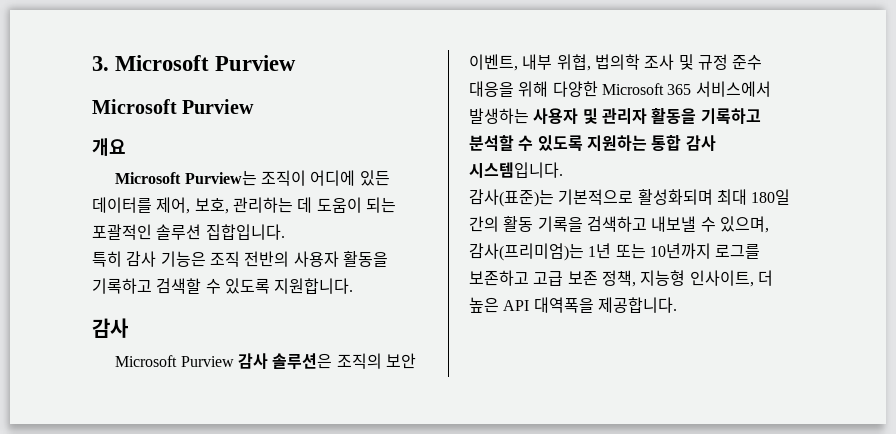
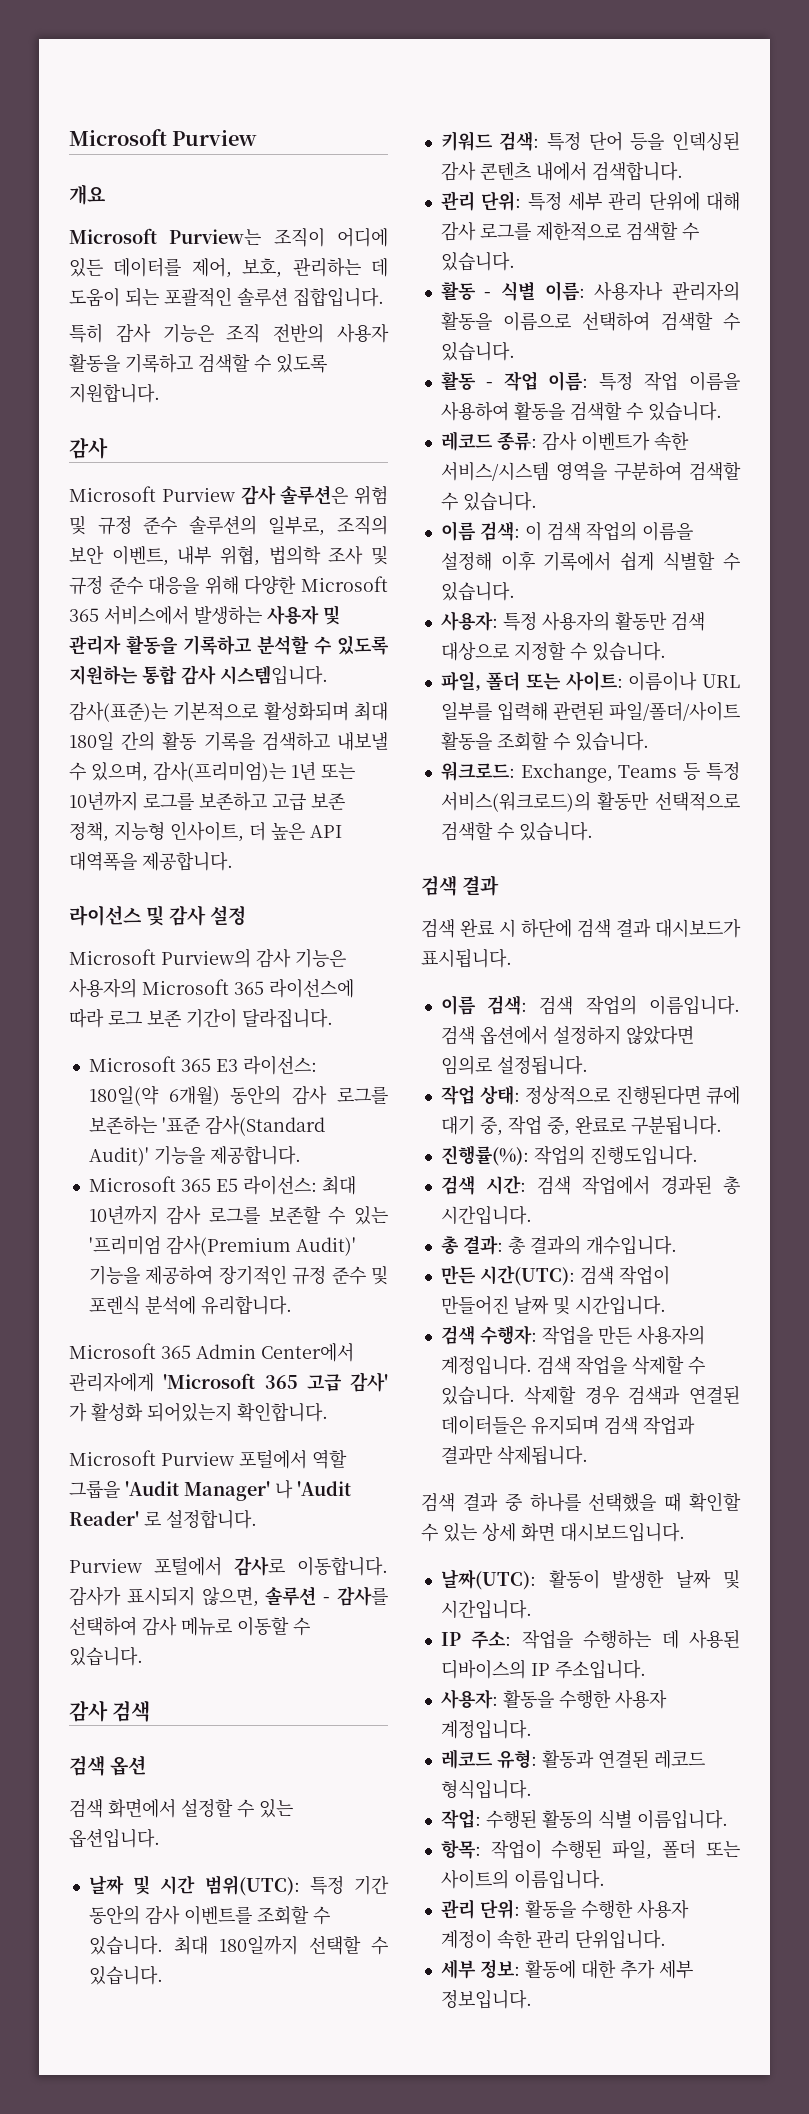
- 3. Microsoft Purview
- Microsoft Purview 감사 솔루션은 조직의 보안 이벤트, 내부 위협, 법의학 조사 및 규정 준수 대응을 위해 다양한 Microsoft 365 서비스에서 발생하는 사용자 및 관리자 활동을 기록하고 분석할 수 있도록 지원하는 통합 감사 시스템입니다.
+ Microsoft Purview 감사 솔루션은 위험 및 규정 준수 솔루션의 일부로, 조직의 보안 이벤트, 내부 위협, 법의학 조사 및 규정 준수 대응을 위해 다양한 Microsoft 365 서비스에서 발생하는 사용자 및 관리자 활동을 기록하고 분석할 수 있도록 지원하는 통합 감사 시스템입니다.
+ 라이선스 및 감사 설정
+ Microsoft Purview의 감사 기능은 사용자의 Microsoft 365 라이선스에 따라 로그 보존 기간이 달라집니다.
+ Microsoft 365 E3 라이선스: 180일(약 6개월) 동안의 감사 로그를 보존하는 '표준 감사(Standard Audit)' 기능을 제공합니다.
+ Microsoft 365 E5 라이선스: 최대 10년까지 감사 로그를 보존할 수 있는 '프리미엄 감사(Premium Audit)' 기능을 제공하여 장기적인 규정 준수 및 포렌식 분석에 유리합니다.
+ Microsoft 365 Admin Center에서 관리자에게 'Microsoft 365 고급 감사' 가 활성화 되어있는지 확인합니다.
+ Microsoft Purview 포털에서 역할 그룹을 'Audit Manager' 나 'Audit Reader' 로 설정합니다.
+ Purview 포털에서 감사로 이동합니다. 감사가 표시되지 않으면, 솔루션 - 감사를 선택하여 감사 메뉴로 이동할 수 있습니다.
+ 감사 검색
+ 검색 옵션
+ 검색 화면에서 설정할 수 있는 옵션입니다.
+ 날짜 및 시간 범위(UTC): 특정 기간 동안의 감사 이벤트를 조회할 수 있습니다. 최대 180일까지 선택할 수 있습니다.
+ 키워드 검색: 특정 단어 등을 인덱싱된 감사 콘텐츠 내에서 검색합니다.
+ 관리 단위: 특정 세부 관리 단위에 대해 감사 로그를 제한적으로 검색할 수 있습니다.
+ 활동 - 식별 이름: 사용자나 관리자의 활동을 이름으로 선택하여 검색할 수 있습니다.
+ 활동 - 작업 이름: 특정 작업 이름을 사용하여 활동을 검색할 수 있습니다.
+ 레코드 종류: 감사 이벤트가 속한 서비스/시스템 영역을 구분하여 검색할 수 있습니다.
+ 이름 검색: 이 검색 작업의 이름을 설정해 이후 기록에서 쉽게 식별할 수 있습니다.
+ 사용자: 특정 사용자의 활동만 검색 대상으로 지정할 수 있습니다.
+ 파일, 폴더 또는 사이트: 이름이나 URL 일부를 입력해 관련된 파일/폴더/사이트 활동을 조회할 수 있습니다.
+ 워크로드: Exchange, Teams 등 특정 서비스(워크로드)의 활동만 선택적으로 검색할 수 있습니다.
+ 검색 결과
+ 검색 완료 시 하단에 검색 결과 대시보드가 표시됩니다.
+ 이름 검색: 검색 작업의 이름입니다. 검색 옵션에서 설정하지 않았다면 임의로 설정됩니다.
+ 작업 상태: 정상적으로 진행된다면 큐에 대기 중, 작업 중, 완료로 구분됩니다.
+ 진행률(%): 작업의 진행도입니다.
+ 검색 시간: 검색 작업에서 경과된 총 시간입니다.
+ 총 결과: 총 결과의 개수입니다.
+ 만든 시간(UTC): 검색 작업이 만들어진 날짜 및 시간입니다.
+ 검색 수행자: 작업을 만든 사용자의 계정입니다. 검색 작업을 삭제할 수 있습니다. 삭제할 경우 검색과 연결된 데이터들은 유지되며 검색 작업과 결과만 삭제됩니다.
+ 검색 결과 중 하나를 선택했을 때 확인할 수 있는 상세 화면 대시보드입니다.
+ 날짜(UTC): 활동이 발생한 날짜 및 시간입니다.
+ IP 주소: 작업을 수행하는 데 사용된 디바이스의 IP 주소입니다.
+ 사용자: 활동을 수행한 사용자 계정입니다.
+ 레코드 유형: 활동과 연결된 레코드 형식입니다.
+ 작업: 수행된 활동의 식별 이름입니다.
+ 항목: 작업이 수행된 파일, 폴더 또는 사이트의 이름입니다.
+ 관리 단위: 활동을 수행한 사용자 계정이 속한 관리 단위입니다.
+ 세부 정보: 활동에 대한 추가 세부 정보입니다.

